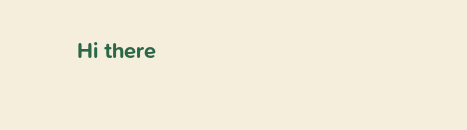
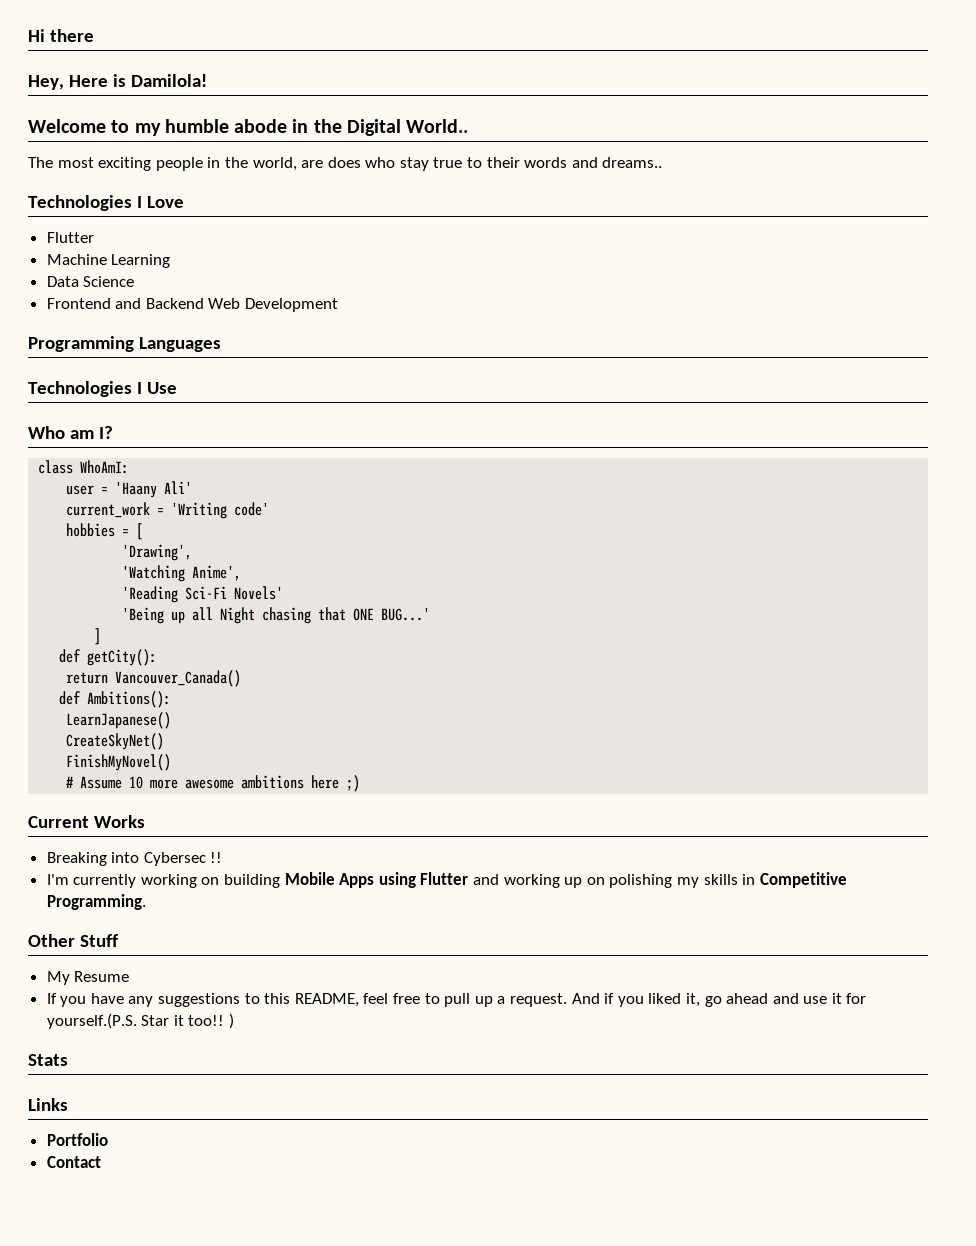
+ Hey, Here is Damilola!
+ Welcome to my humble abode in the Digital World..
+ The most exciting people in the world, are does who stay true to their words and dreams..
+ Technologies I Love
+ Flutter
+ Machine Learning
+ Data Science
+ Frontend and Backend Web Development
+ Programming Languages
+ Technologies I Use
+ Who am I?
+ class WhoAmI:
+ user = 'Haany Ali'
+ current_work = 'Writing code'
+ hobbies = [
+ 'Drawing',
+ 'Watching Anime',
+ 'Reading Sci-Fi Novels'
+ 'Being up all Night chasing that ONE BUG...'
+ ]
+ def getCity():
+ return Vancouver_Canada()
+ def Ambitions():
+ LearnJapanese()
+ CreateSkyNet()
+ FinishMyNovel()
+ # Assume 10 more awesome ambitions here ;)
+ Current Works
+ Breaking into Cybersec !!
+ I'm currently working on building Mobile Apps using Flutter and working up on polishing my skills in Competitive Programming.
+ Other Stuff
+ My Resume
+ If you have any suggestions to this README, feel free to pull up a request. And if you liked it, go ahead and use it for yourself.(P.S. Star it too!! )
+ Stats
+ Links
+ Portfolio
+ Contact

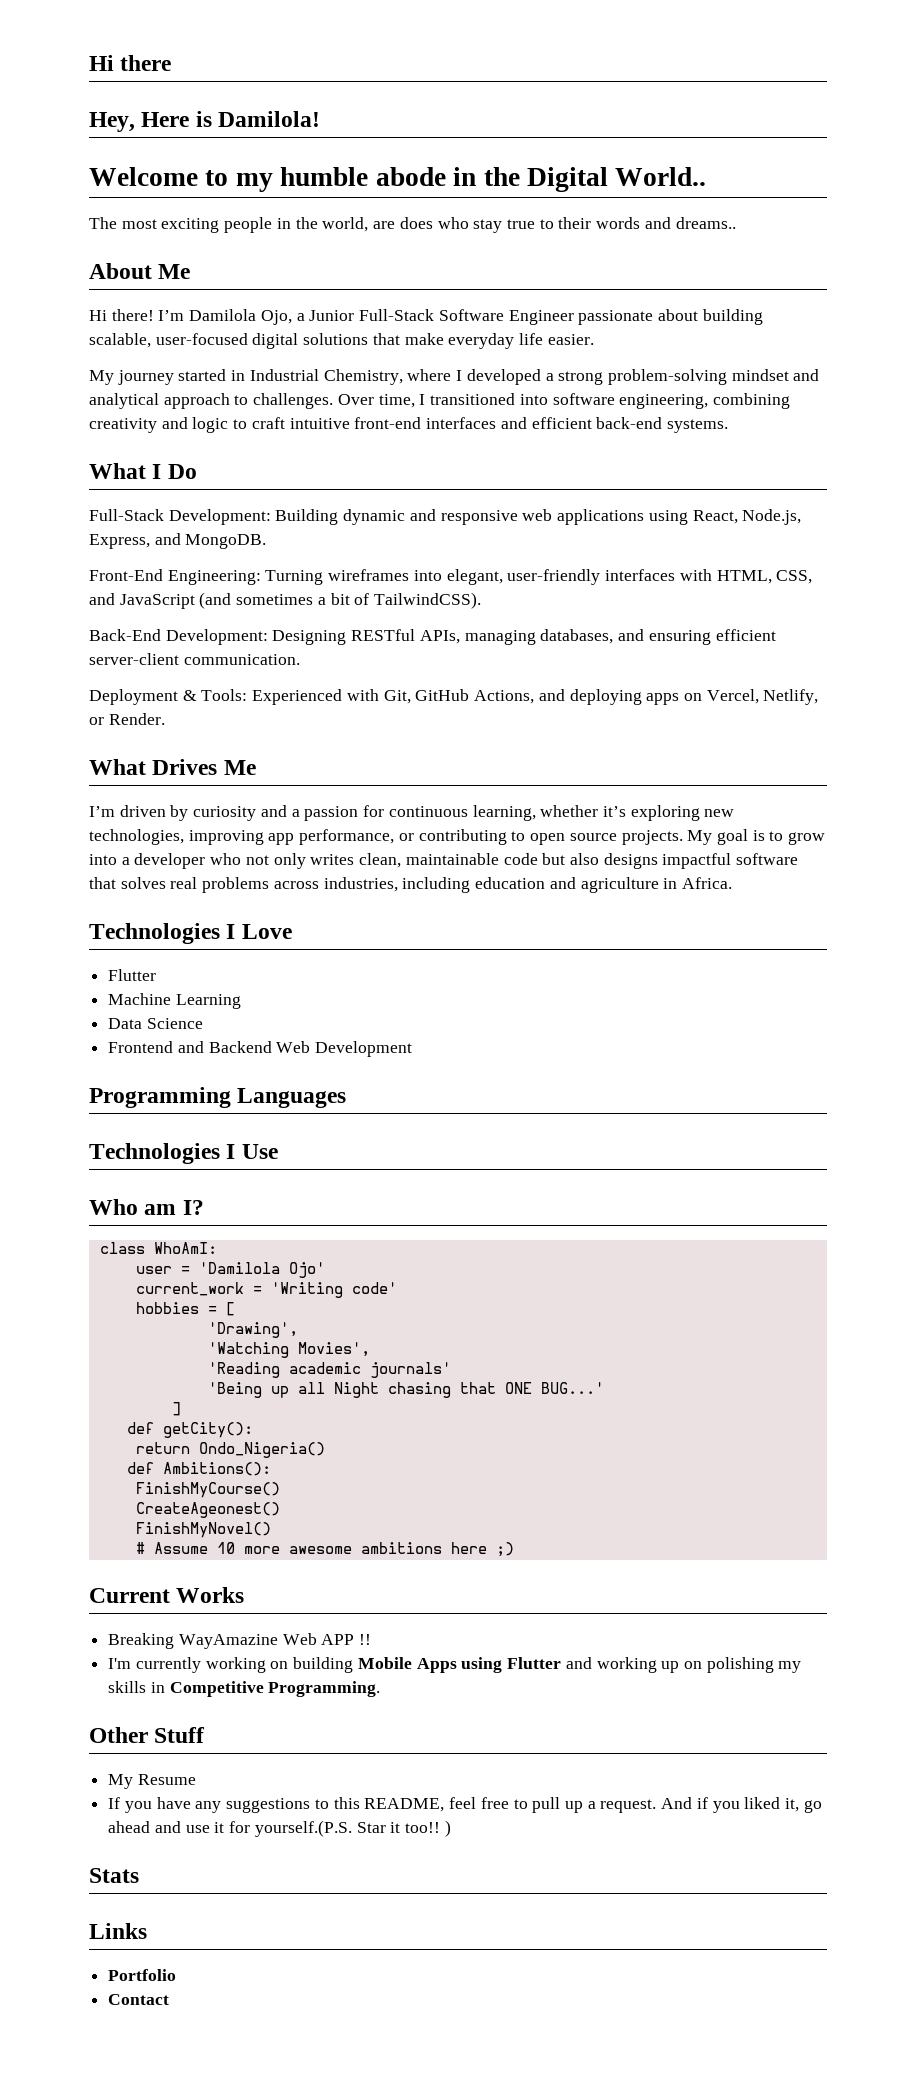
+ About Me
+ Hi there! I’m Damilola Ojo, a Junior Full-Stack Software Engineer passionate about building scalable, user-focused digital solutions that make everyday life easier.
+ My journey started in Industrial Chemistry, where I developed a strong problem-solving mindset and analytical approach to challenges. Over time, I transitioned into software engineering, combining creativity and logic to craft intuitive front-end interfaces and efficient back-end systems.
+ What I Do
+ Full-Stack Development: Building dynamic and responsive web applications using React, Node.js, Express, and MongoDB.
+ Front-End Engineering: Turning wireframes into elegant, user-friendly interfaces with HTML, CSS, and JavaScript (and sometimes a bit of TailwindCSS).
+ Back-End Development: Designing RESTful APIs, managing databases, and ensuring efficient server-client communication.
+ Deployment & Tools: Experienced with Git, GitHub Actions, and deploying apps on Vercel, Netlify, or Render.
+ What Drives Me
+ I’m driven by curiosity and a passion for continuous learning, whether it’s exploring new technologies, improving app performance, or contributing to open source projects. My goal is to grow into a developer who not only writes clean, maintainable code but also designs impactful software that solves real problems across industries, including education and agriculture in Africa.
- user = 'Haany Ali'
+ user = 'Damilola Ojo'
- 'Watching Anime',
+ 'Watching Movies',
- 'Reading Sci-Fi Novels'
+ 'Reading academic journals'
- return Vancouver_Canada()
+ return Ondo_Nigeria()
- LearnJapanese()
- CreateSkyNet()
+ FinishMyCourse()
+ CreateAgeonest()
- Breaking into Cybersec !!
+ Breaking WayAmazine Web APP !!

